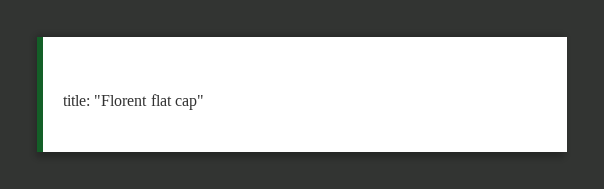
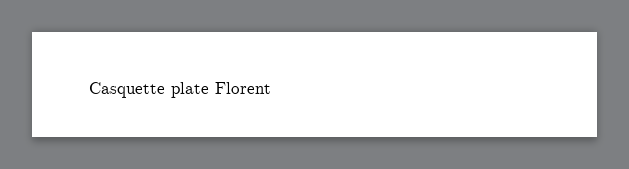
- title: "Florent flat cap"
+ Casquette plate Florent

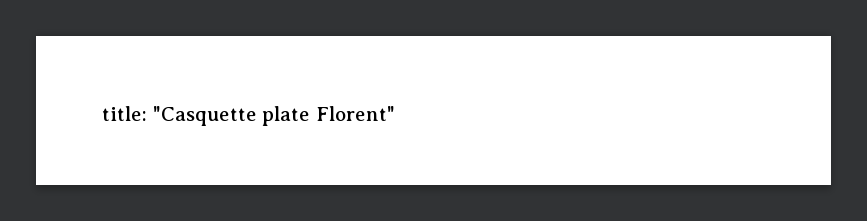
- Casquette plate Florent
+ title: "Casquette plate Florent"

